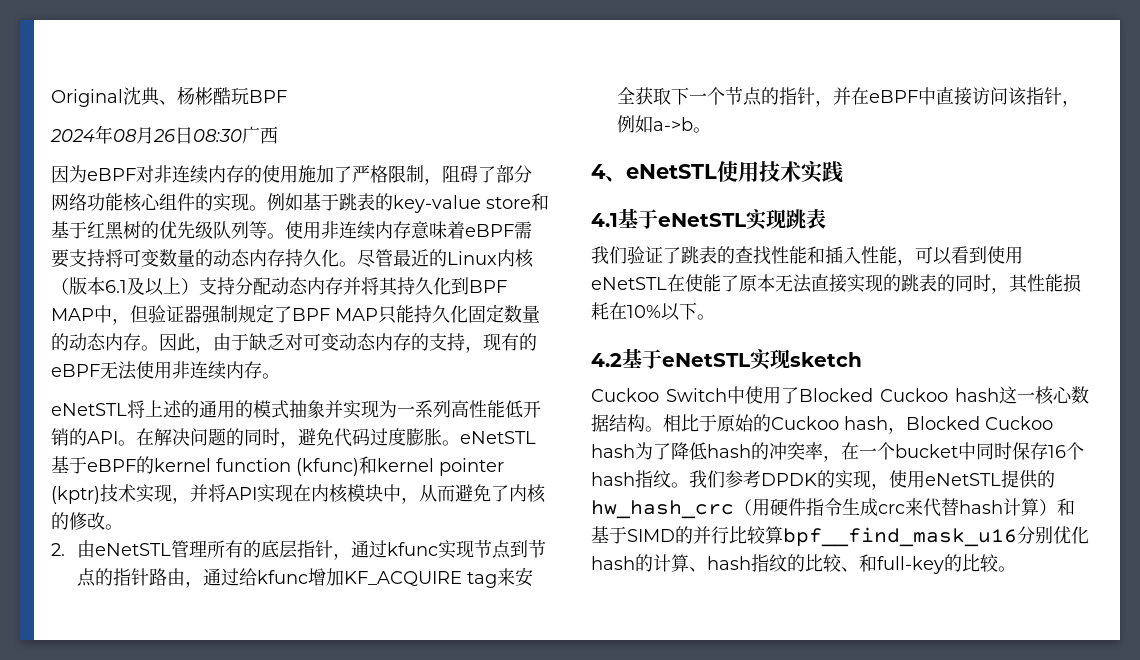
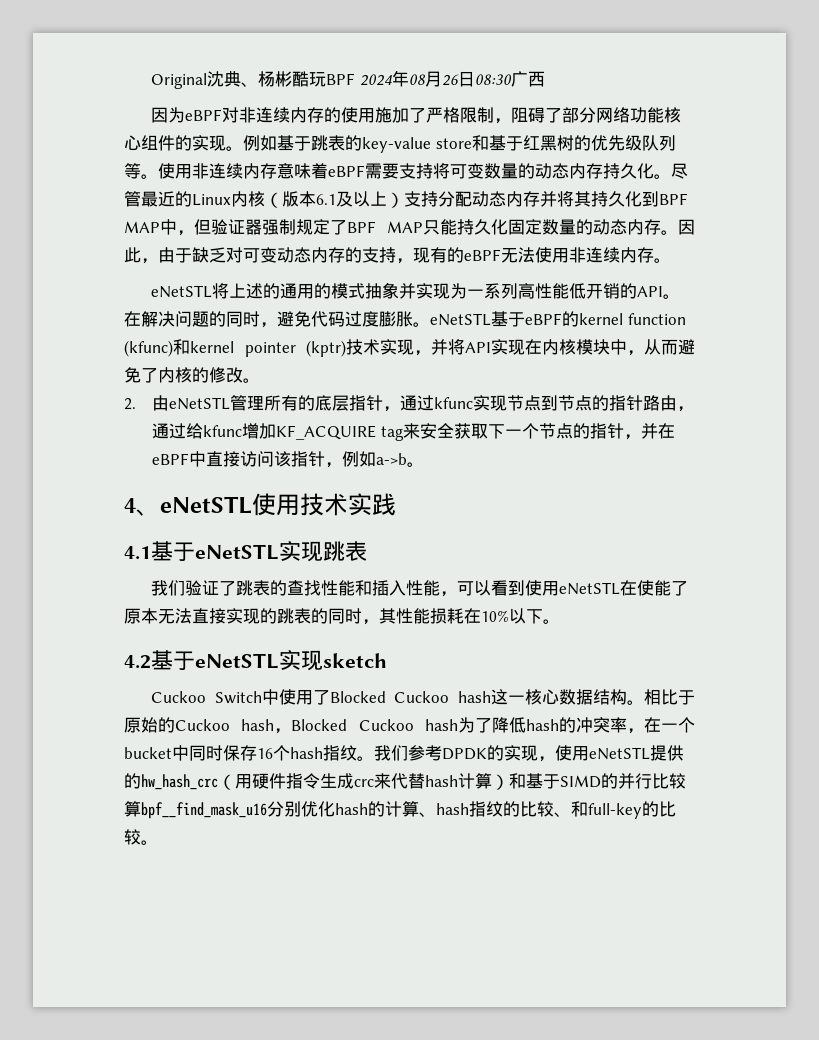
- Original沈典、杨彬酷玩BPF
- 2024年08月26日08:30广西
+ Original沈典、杨彬酷玩BPF 2024年08月26日08:30广西

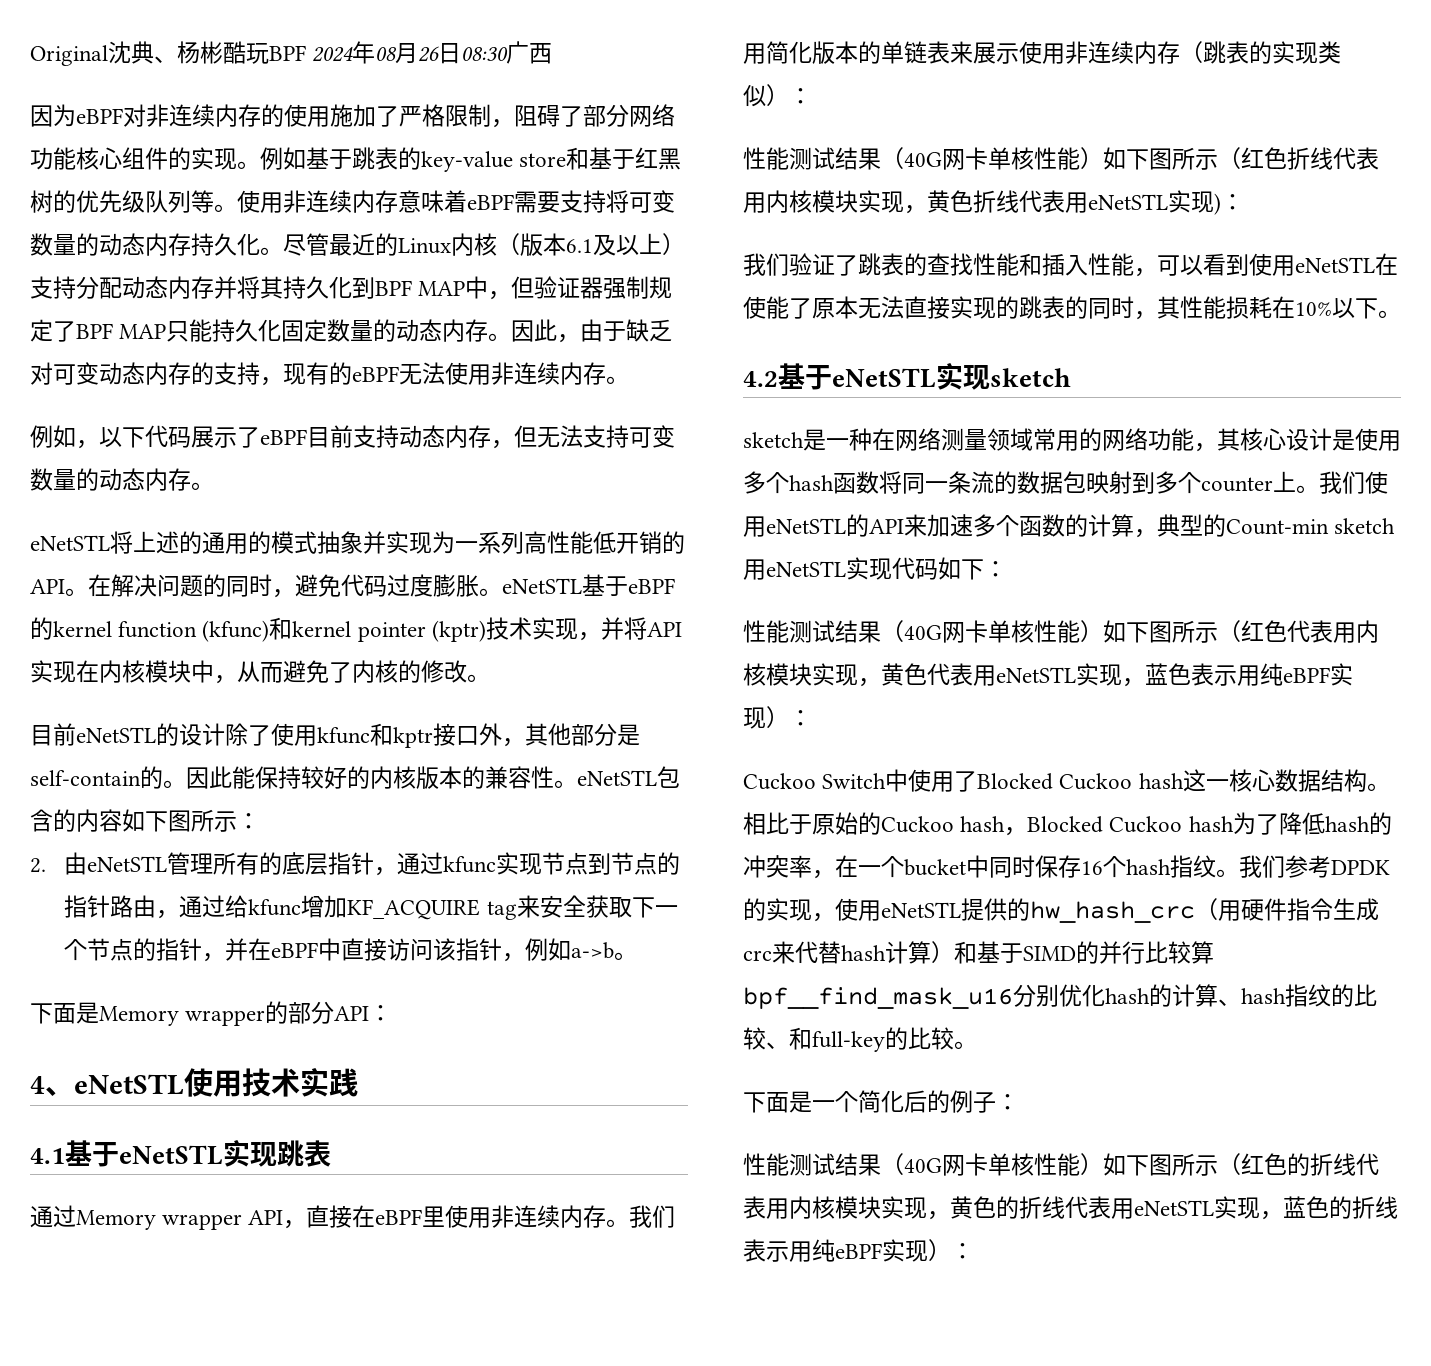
+ 例如，以下代码展示了eBPF目前支持动态内存，但无法支持可变数量的动态内存。
+ 目前eNetSTL的设计除了使用kfunc和kptr接口外，其他部分是self-contain的。因此能保持较好的内核版本的兼容性。eNetSTL包含的内容如下图所示：
+ 下面是Memory wrapper的部分API：
+ 通过Memory wrapper API，直接在eBPF里使用非连续内存。我们用简化版本的单链表来展示使用非连续内存（跳表的实现类似）：
+ 性能测试结果（40G网卡单核性能）如下图所示（红色折线代表用内核模块实现，黄色折线代表用eNetSTL实现)：
+ sketch是一种在网络测量领域常用的网络功能，其核心设计是使用多个hash函数将同一条流的数据包映射到多个counter上。我们使用eNetSTL的API来加速多个函数的计算，典型的Count-min sketch用eNetSTL实现代码如下：
+ 性能测试结果（40G网卡单核性能）如下图所示（红色代表用内核模块实现，黄色代表用eNetSTL实现，蓝色表示用纯eBPF实现）：
+ 下面是一个简化后的例子：
+ 性能测试结果（40G网卡单核性能）如下图所示（红色的折线代表用内核模块实现，黄色的折线代表用eNetSTL实现，蓝色的折线表示用纯eBPF实现）：

